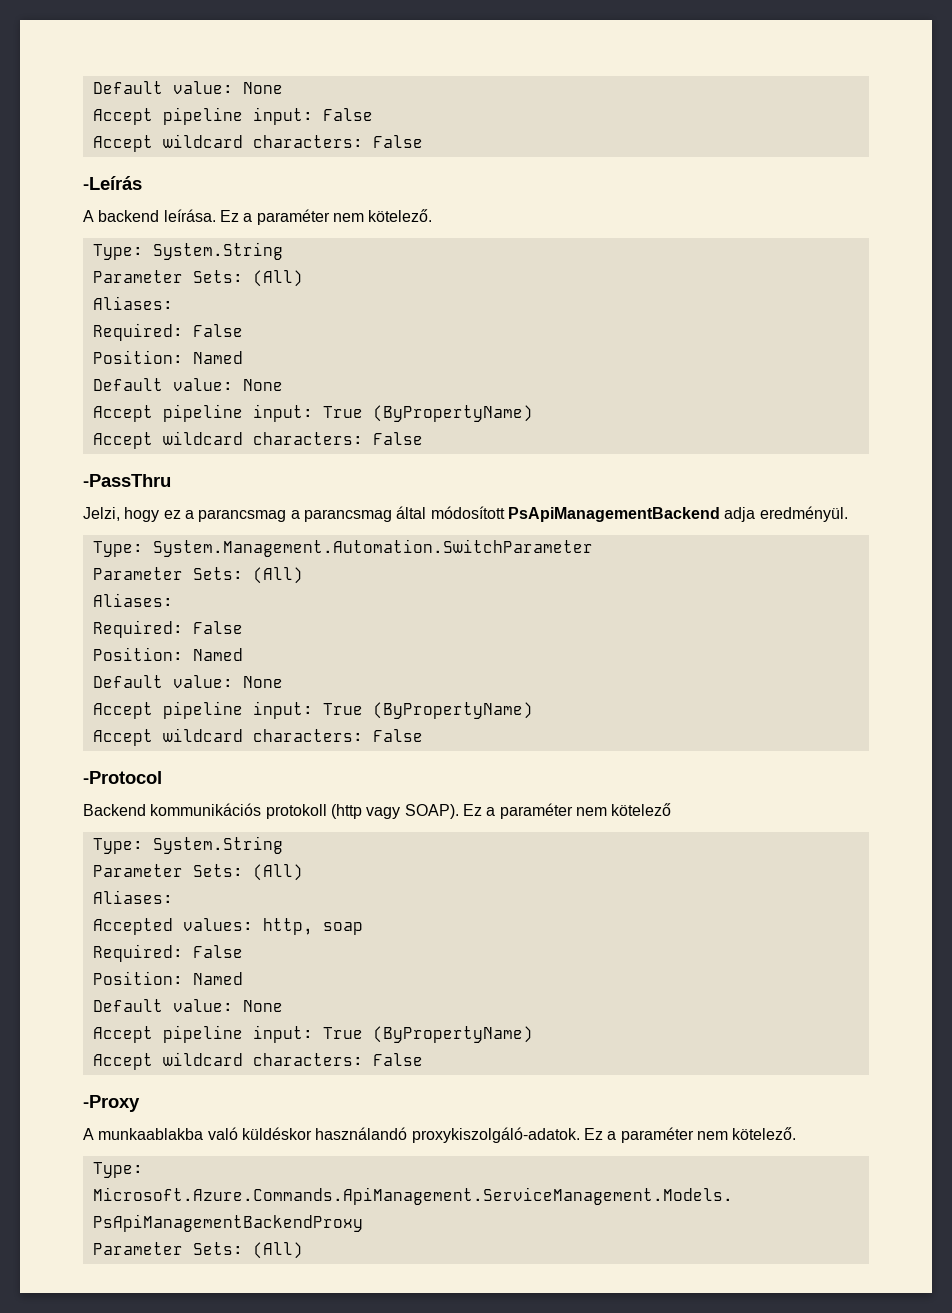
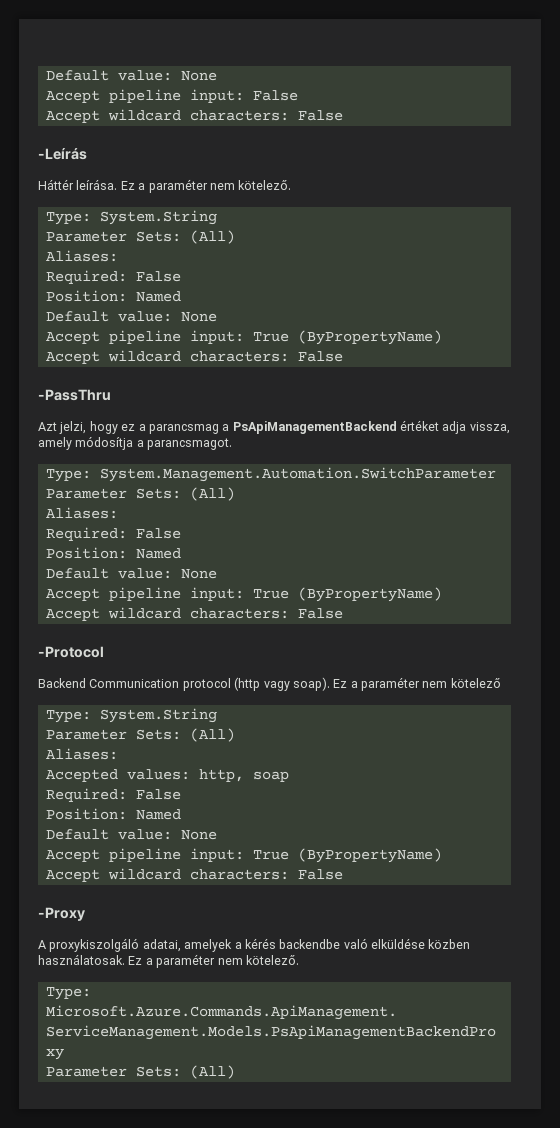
- A backend leírása.
+ Háttér leírása.
- Jelzi, hogy ez a parancsmag a parancsmag által módosított PsApiManagementBackend adja eredményül.
+ Azt jelzi, hogy ez a parancsmag a PsApiManagementBackend értéket adja vissza, amely módosítja a parancsmagot.
- Backend kommunikációs protokoll (http vagy SOAP).
+ Backend Communication protocol (http vagy soap).
- A munkaablakba való küldéskor használandó proxykiszolgáló-adatok.
+ A proxykiszolgáló adatai, amelyek a kérés backendbe való elküldése közben használatosak.

